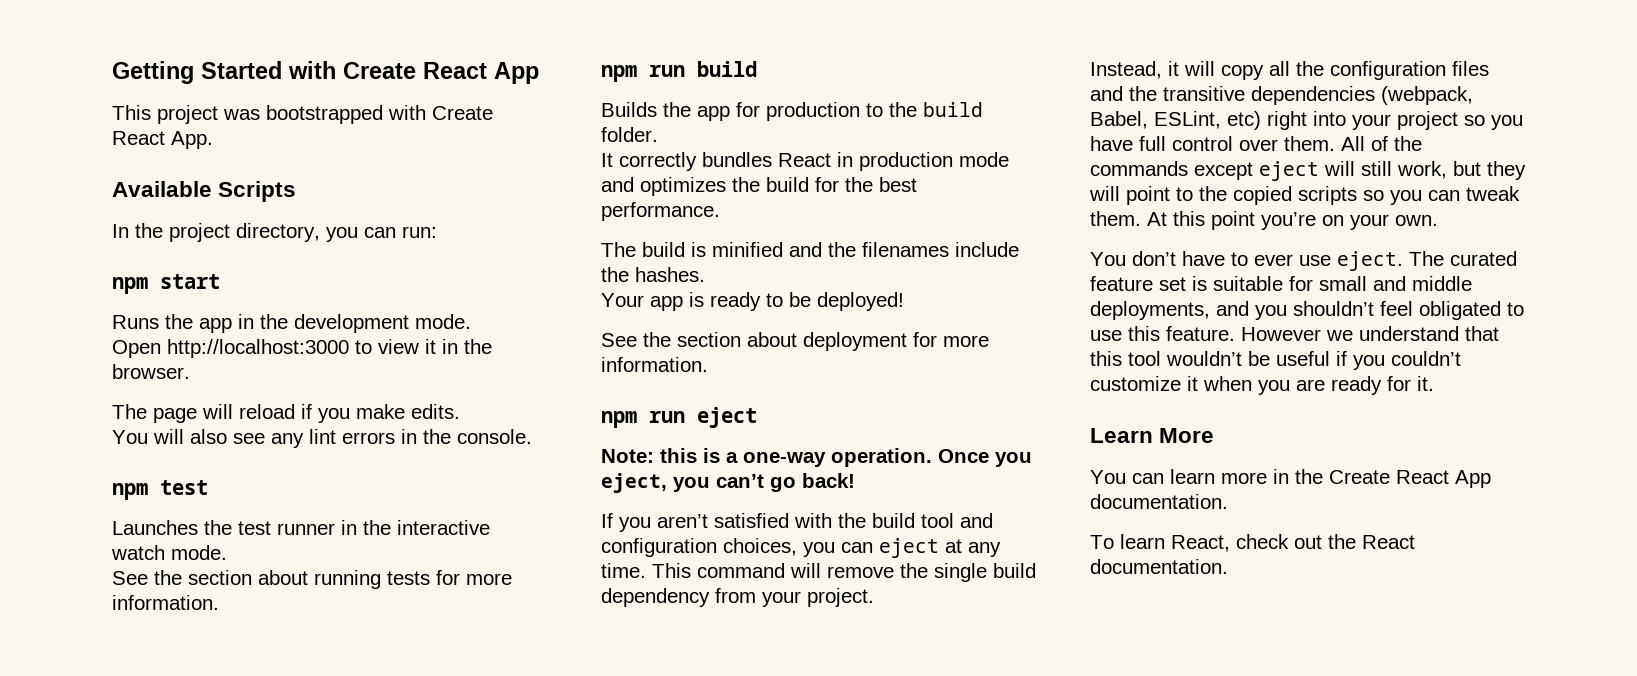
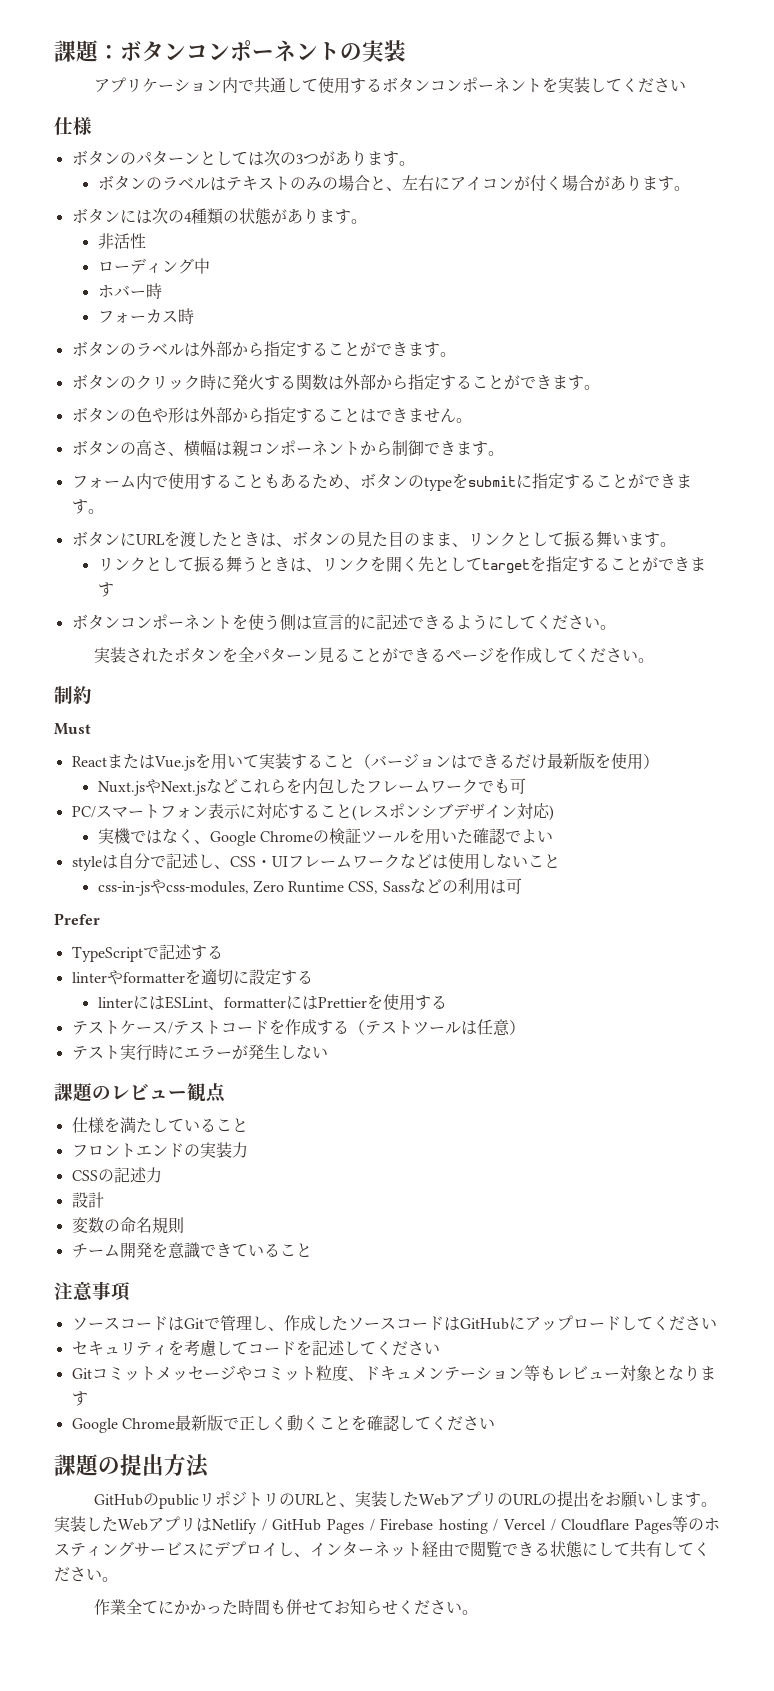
- Getting Started with Create React App
- This project was bootstrapped with Create React App.
- Available Scripts
- In the project directory, you can run:
- npm start
- Runs the app in the development mode.
- Open http://localhost:3000 to view it in the browser.
- The page will reload if you make edits.
- You will also see any lint errors in the console.
- npm test
- Launches the test runner in the interactive watch mode.
- See the section about running tests for more information.
- npm run build
- Builds the app for production to the build folder.
- It correctly bundles React in production mode and optimizes the build for the best performance.
- The build is minified and the filenames include the hashes.
- Your app is ready to be deployed!
- See the section about deployment for more information.
- npm run eject
- Note: this is a one-way operation. Once you eject, you can’t go back!
- If you aren’t satisfied with the build tool and configuration choices, you can eject at any time. This command will remove the single build dependency from your project.
- Instead, it will copy all the configuration files and the transitive dependencies (webpack, Babel, ESLint, etc) right into your project so you have full control over them. All of the commands except eject will still work, but they will point to the copied scripts so you can tweak them. At this point you’re on your own.
- You don’t have to ever use eject. The curated feature set is suitable for small and middle deployments, and you shouldn’t feel obligated to use this feature. However we understand that this tool wouldn’t be useful if you couldn’t customize it when you are ready for it.
- Learn More
- You can learn more in the Create React App documentation.
- To learn React, check out the React documentation.
+ 課題：ボタンコンポーネントの実装
+ アプリケーション内で共通して使用するボタンコンポーネントを実装してください
+ 仕様
+ ボタンのパターンとしては次の3つがあります。
+ ボタンのラベルはテキストのみの場合と、左右にアイコンが付く場合があります。
+ ボタンには次の4種類の状態があります。
+ 非活性
+ ローディング中
+ ホバー時
+ フォーカス時
+ ボタンのラベルは外部から指定することができます。
+ ボタンのクリック時に発火する関数は外部から指定することができます。
+ ボタンの色や形は外部から指定することはできません。
+ ボタンの高さ、横幅は親コンポーネントから制御できます。
+ フォーム内で使用することもあるため、ボタンのtypeをsubmitに指定することができます。
+ ボタンにURLを渡したときは、ボタンの見た目のまま、リンクとして振る舞います。
+ リンクとして振る舞うときは、リンクを開く先としてtargetを指定することができます
+ ボタンコンポーネントを使う側は宣言的に記述できるようにしてください。
+ 実装されたボタンを全パターン見ることができるページを作成してください。
+ 制約
+ Must
+ ReactまたはVue.jsを用いて実装すること（バージョンはできるだけ最新版を使用）
+ Nuxt.jsやNext.jsなどこれらを内包したフレームワークでも可
+ PC/スマートフォン表示に対応すること(レスポンシブデザイン対応)
+ 実機ではなく、Google Chromeの検証ツールを用いた確認でよい
+ styleは自分で記述し、CSS・UIフレームワークなどは使用しないこと
+ css-in-jsやcss-modules, Zero Runtime CSS, Sassなどの利用は可
+ Prefer
+ TypeScriptで記述する
+ linterやformatterを適切に設定する
+ linterにはESLint、formatterにはPrettierを使用する
+ テストケース/テストコードを作成する（テストツールは任意）
+ テスト実行時にエラーが発生しない
+ 課題のレビュー観点
+ 仕様を満たしていること
+ フロントエンドの実装力
+ CSSの記述力
+ 設計
+ 変数の命名規則
+ チーム開発を意識できていること
+ 注意事項
+ ソースコードはGitで管理し、作成したソースコードはGitHubにアップロードしてください
+ セキュリティを考慮してコードを記述してください
+ Gitコミットメッセージやコミット粒度、ドキュメンテーション等もレビュー対象となります
+ Google Chrome最新版で正しく動くことを確認してください
+ 課題の提出方法
+ GitHubのpublicリポジトリのURLと、実装したWebアプリのURLの提出をお願いします。実装したWebアプリはNetlify / GitHub Pages / Firebase hosting / Vercel / Cloudflare Pages等のホスティングサービスにデプロイし、インターネット経由で閲覧できる状態にして共有してください。
+ 作業全てにかかった時間も併せてお知らせください。

